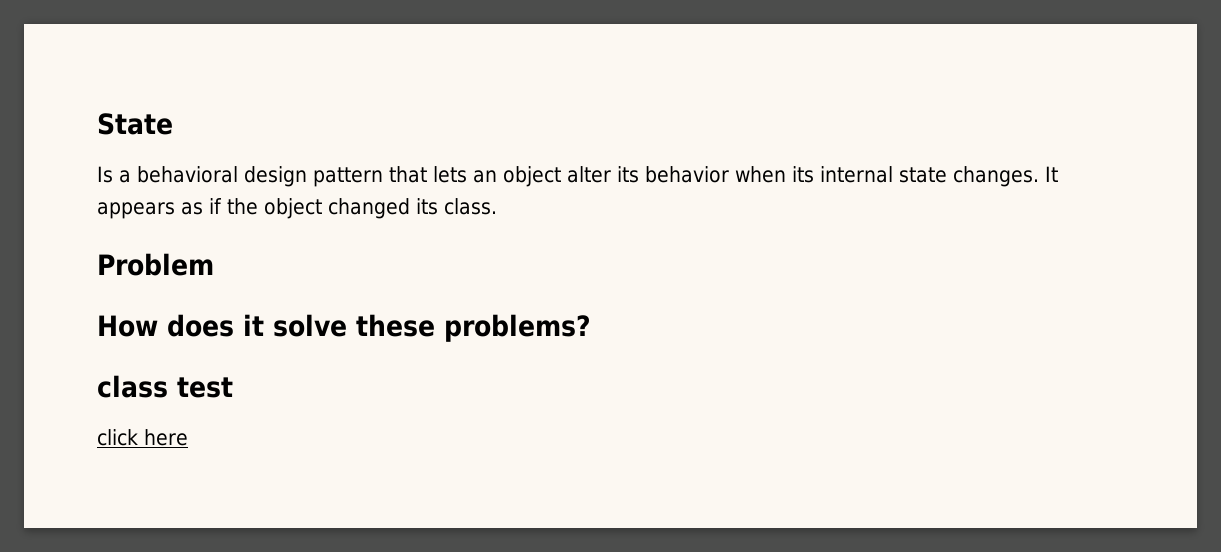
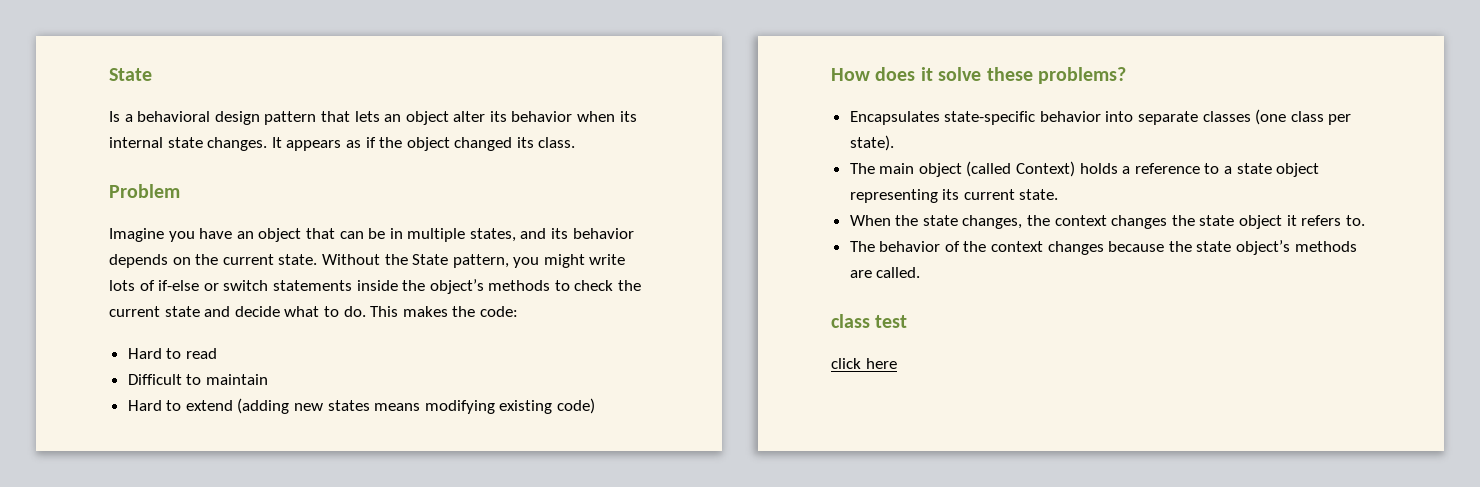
+ Imagine you have an object that can be in multiple states, and its behavior depends on the current state. Without the State pattern, you might write lots of if-else or switch statements inside the object’s methods to check the current state and decide what to do. This makes the code:
+ Hard to read
+ Difficult to maintain
+ Hard to extend (adding new states means modifying existing code)
+ Encapsulates state-specific behavior into separate classes (one class per state).
+ The main object (called Context) holds a reference to a state object representing its current state.
+ When the state changes, the context changes the state object it refers to.
+ The behavior of the context changes because the state object’s methods are called.

